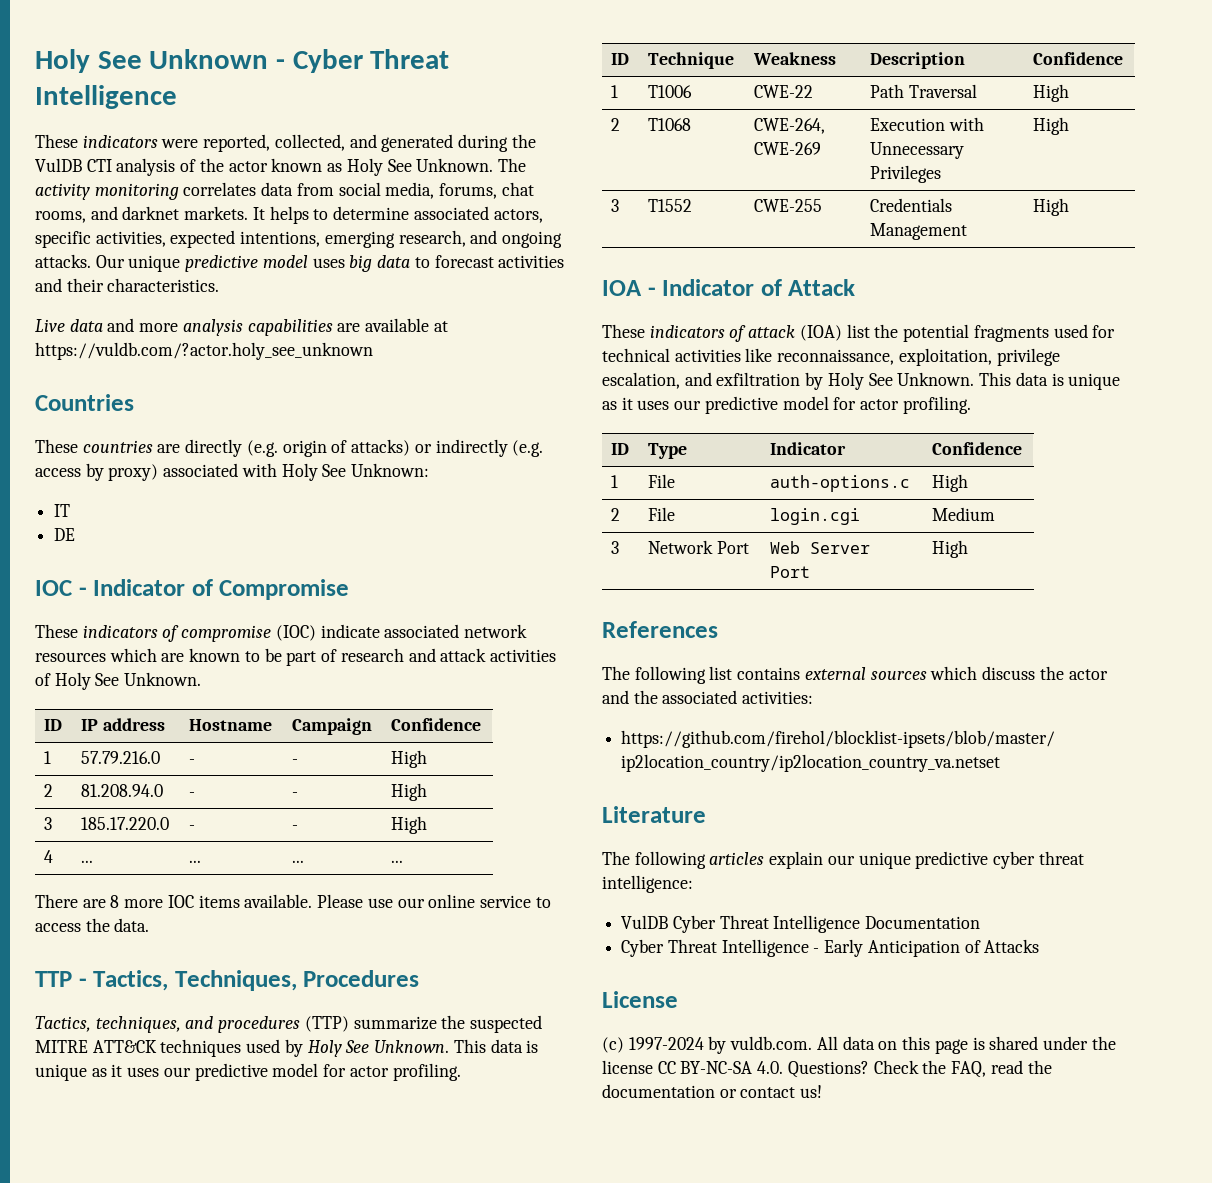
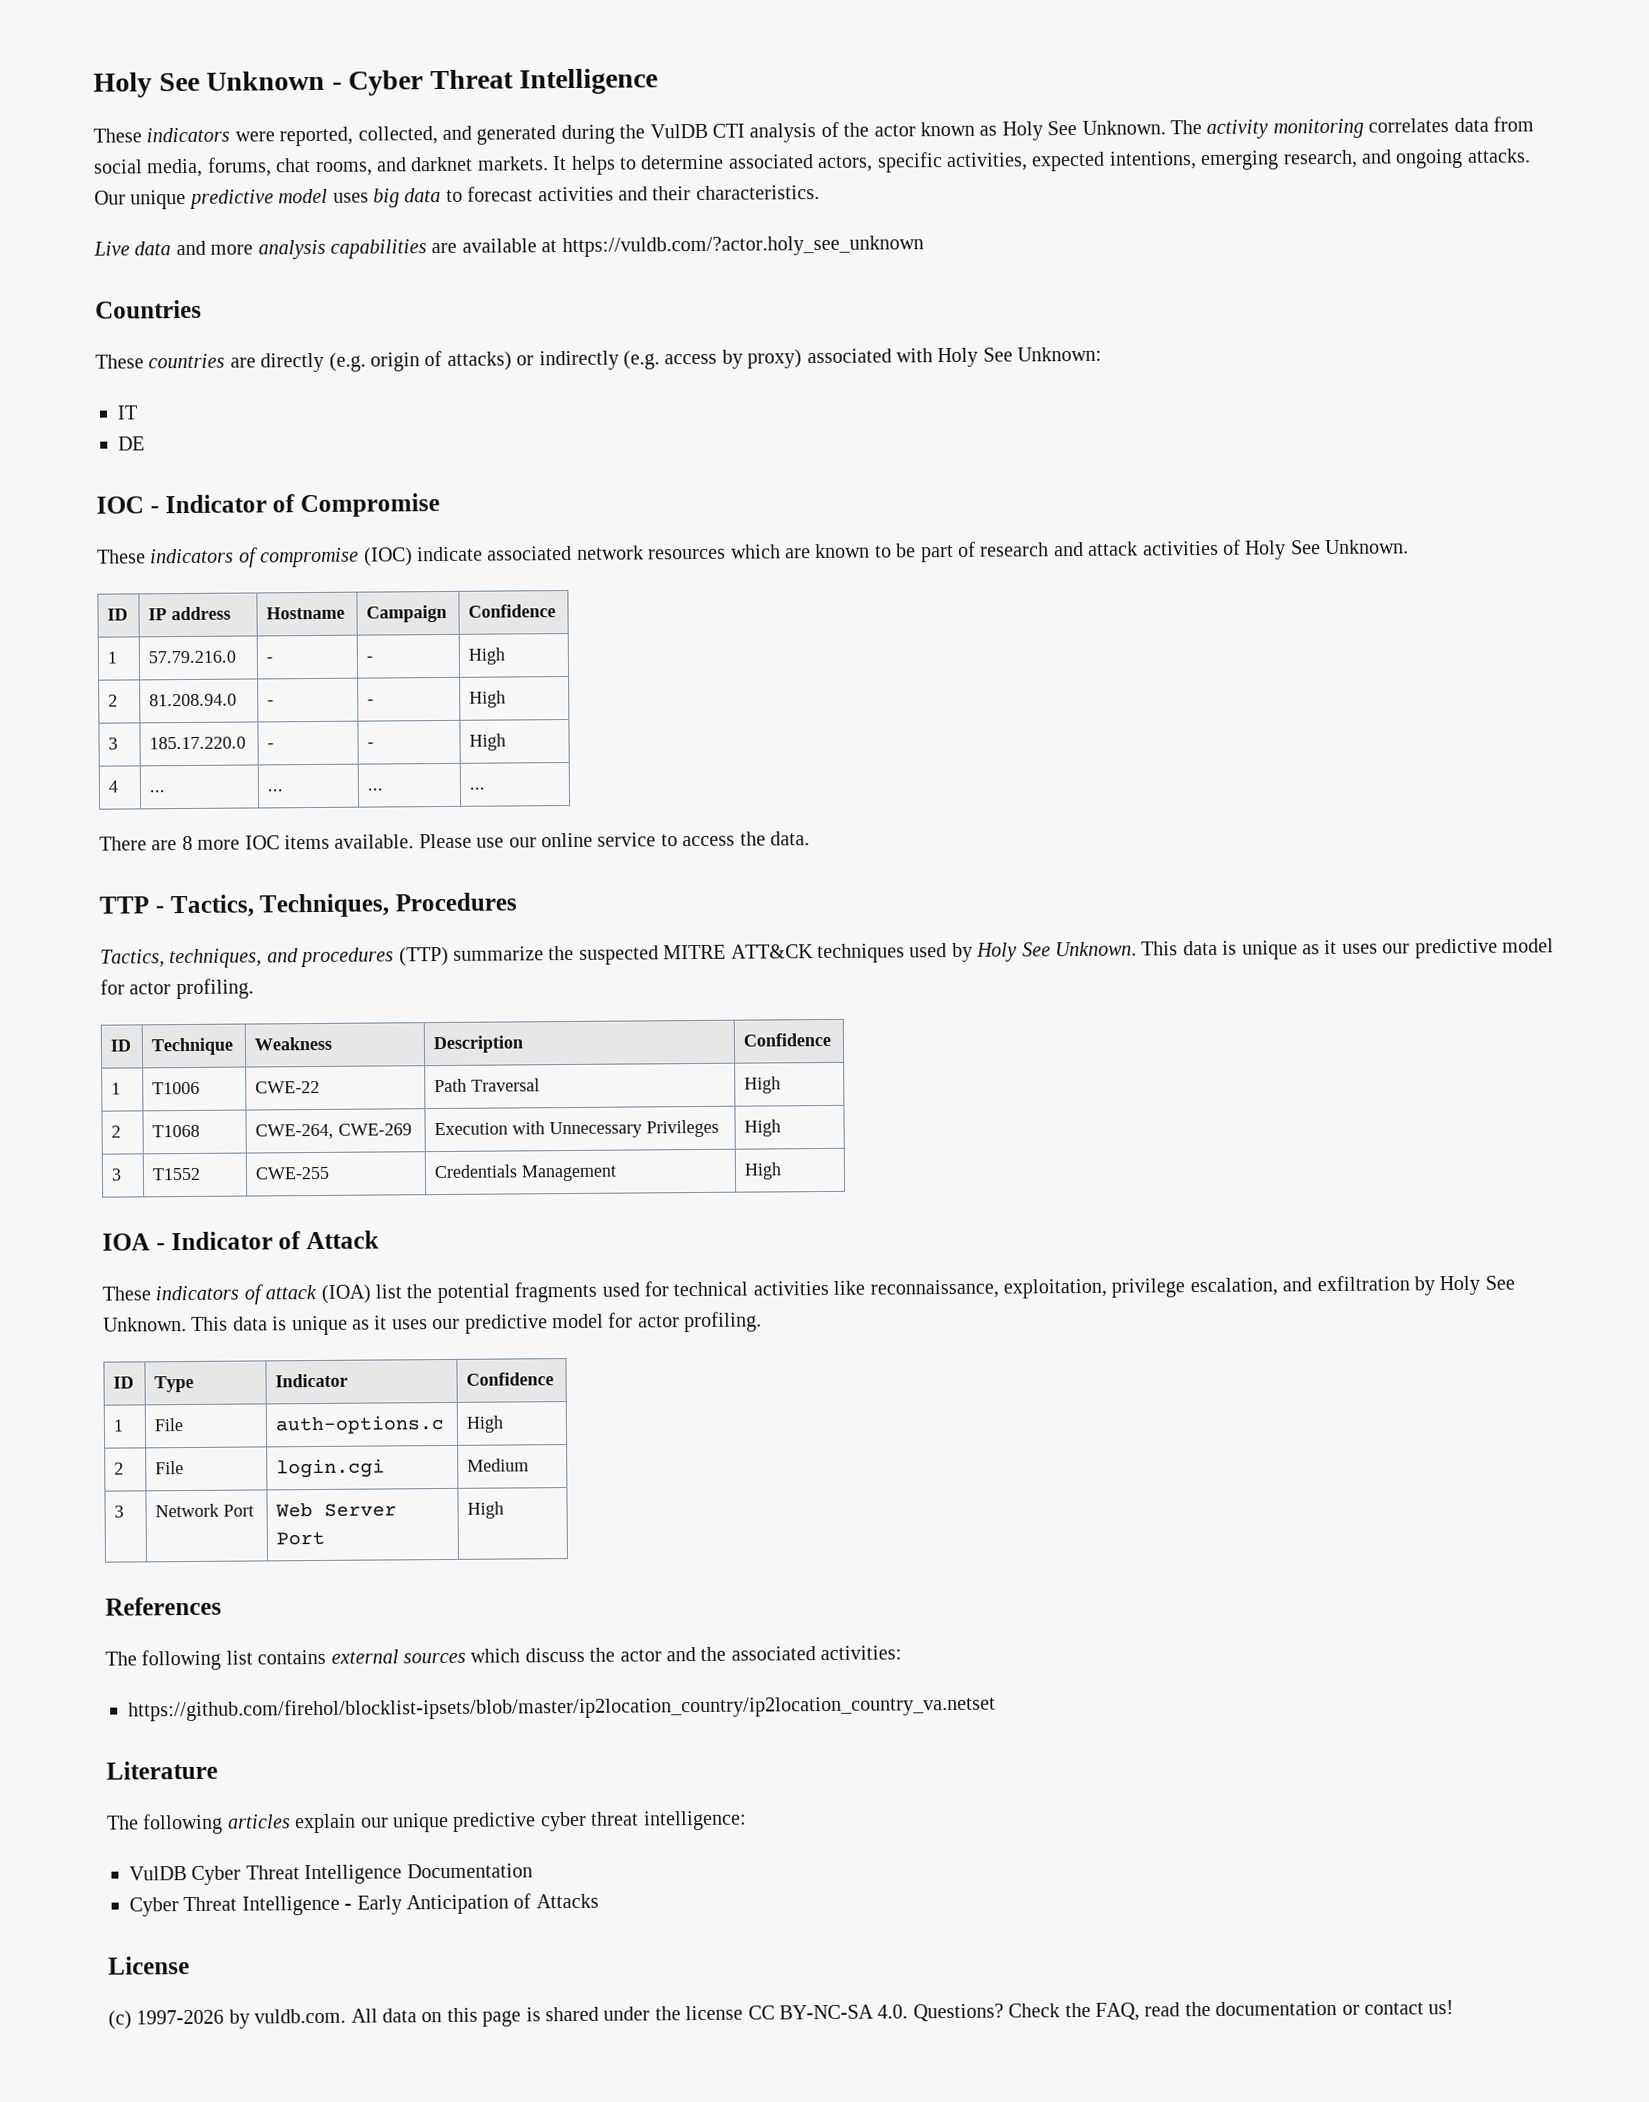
- (c) 1997-2024 by vuldb.com. All data on this page is shared under the license CC BY-NC-SA 4.0. Questions?
+ (c) 1997-2026 by vuldb.com. All data on this page is shared under the license CC BY-NC-SA 4.0. Questions?

